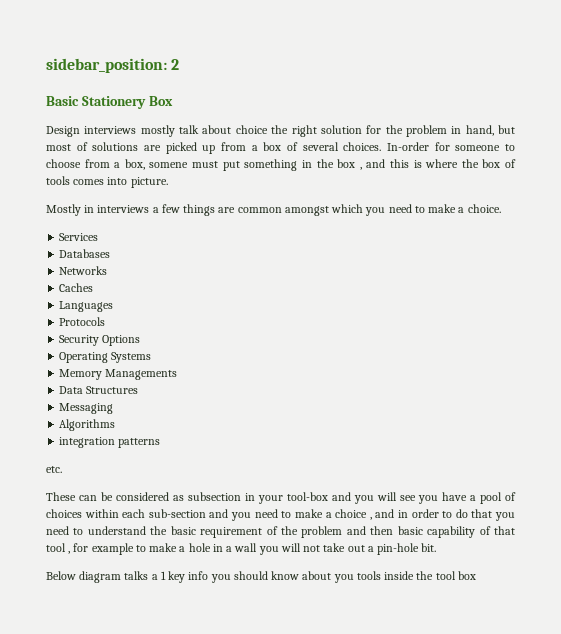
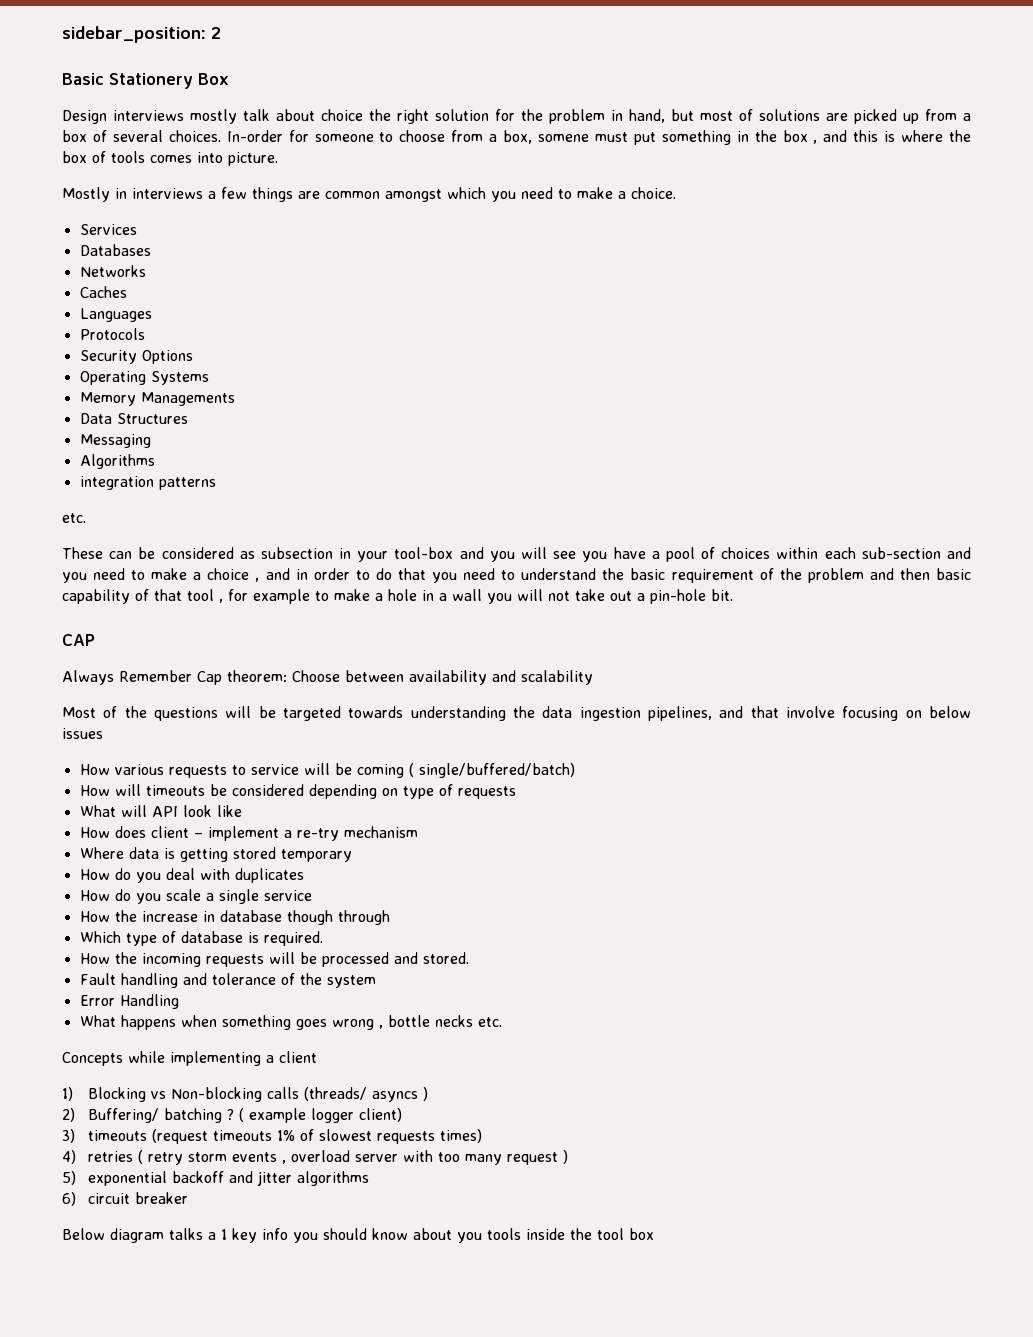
+ CAP
+ Always Remember Cap theorem: Choose between availability and scalability
+ Most of the questions will be targeted towards understanding the data ingestion pipelines, and that involve focusing on below issues
+ How various requests to service will be coming ( single/buffered/batch)
+ How will timeouts be considered depending on type of requests
+ What will API look like
+ How does client – implement a re-try mechanism
+ Where data is getting stored temporary
+ How do you deal with duplicates
+ How do you scale a single service
+ How the increase in database though through
+ Which type of database is required.
+ How the incoming requests will be processed and stored.
+ Fault handling and tolerance of the system
+ Error Handling
+ What happens when something goes wrong , bottle necks etc.
+ Concepts while implementing a client
+ 1) Blocking vs Non-blocking calls (threads/ asyncs )
+ 2) Buffering/ batching ? ( example logger client)
+ 3) timeouts (request timeouts 1% of slowest requests times)
+ 4) retries ( retry storm events , overload server with too many request )
+ 5) exponential backoff and jitter algorithms
+ 6) circuit breaker

